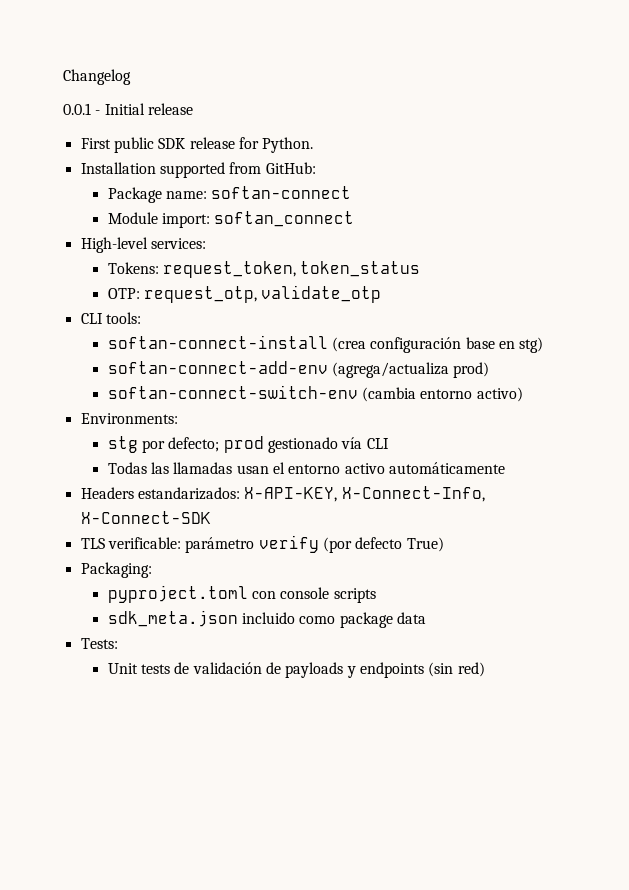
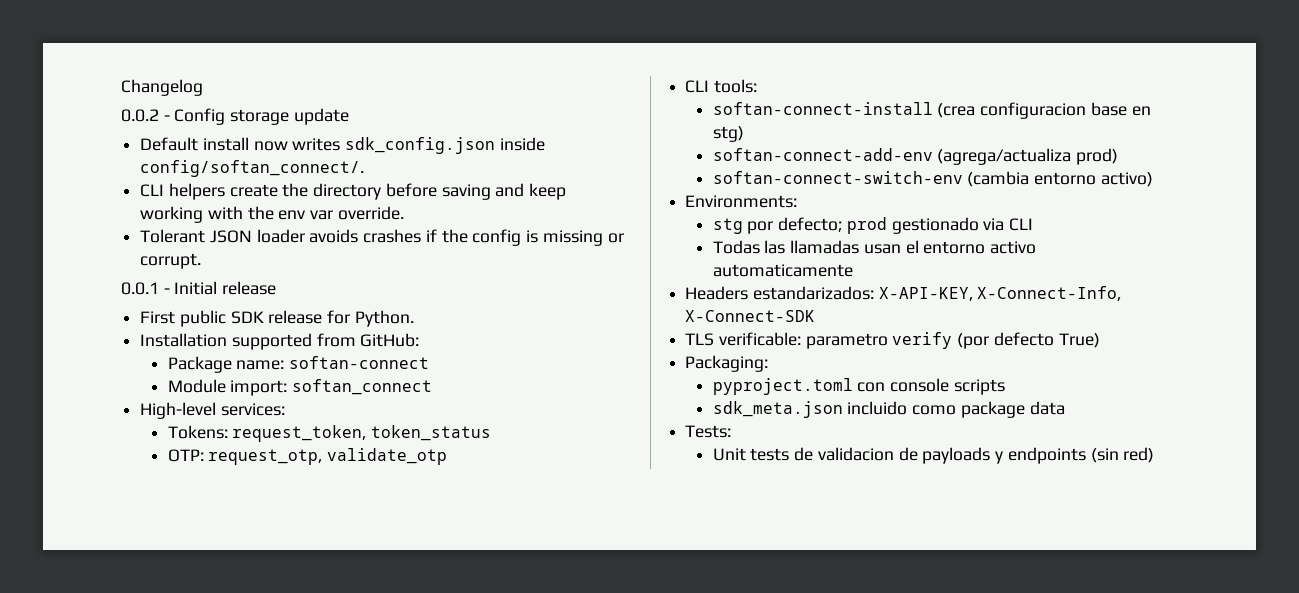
+ 0.0.2 - Config storage update
+ Default install now writes sdk_config.json inside config/softan_connect/.
+ CLI helpers create the directory before saving and keep working with the env var override.
+ Tolerant JSON loader avoids crashes if the config is missing or corrupt.
- softan-connect-install (crea configuración base en stg)
+ softan-connect-install (crea configuracion base en stg)
- stg por defecto; prod gestionado vía CLI
+ stg por defecto; prod gestionado via CLI
- Todas las llamadas usan el entorno activo automáticamente
+ Todas las llamadas usan el entorno activo automaticamente
- TLS verificable: parámetro verify (por defecto True)
+ TLS verificable: parametro verify (por defecto True)
- Unit tests de validación de payloads y endpoints (sin red)
+ Unit tests de validacion de payloads y endpoints (sin red)

